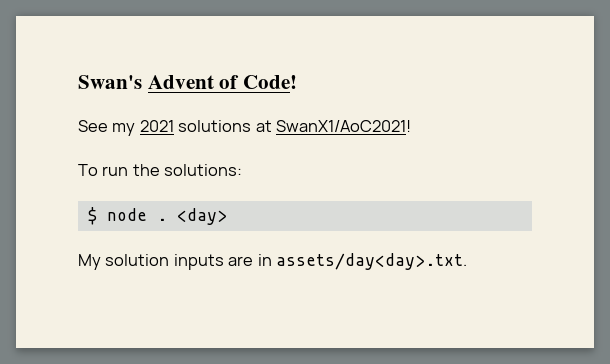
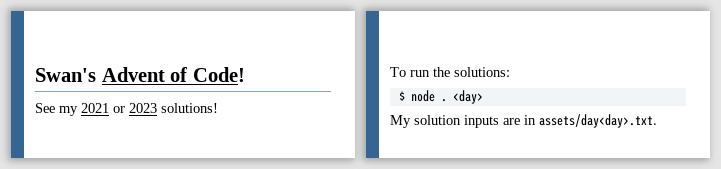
- See my 2021 solutions at SwanX1/AoC2021!
+ See my 2021 or 2023 solutions!

